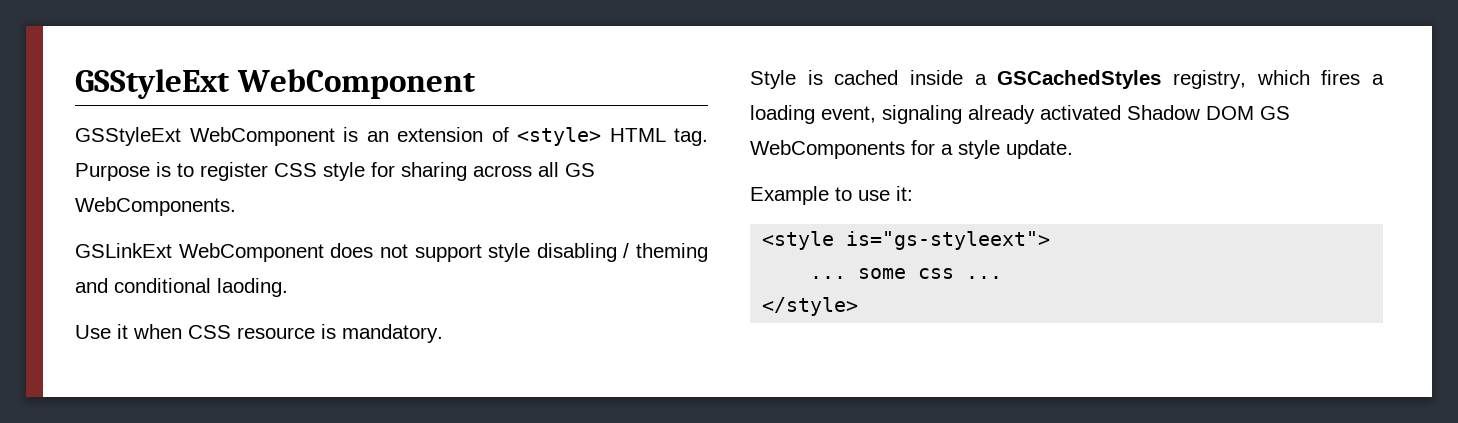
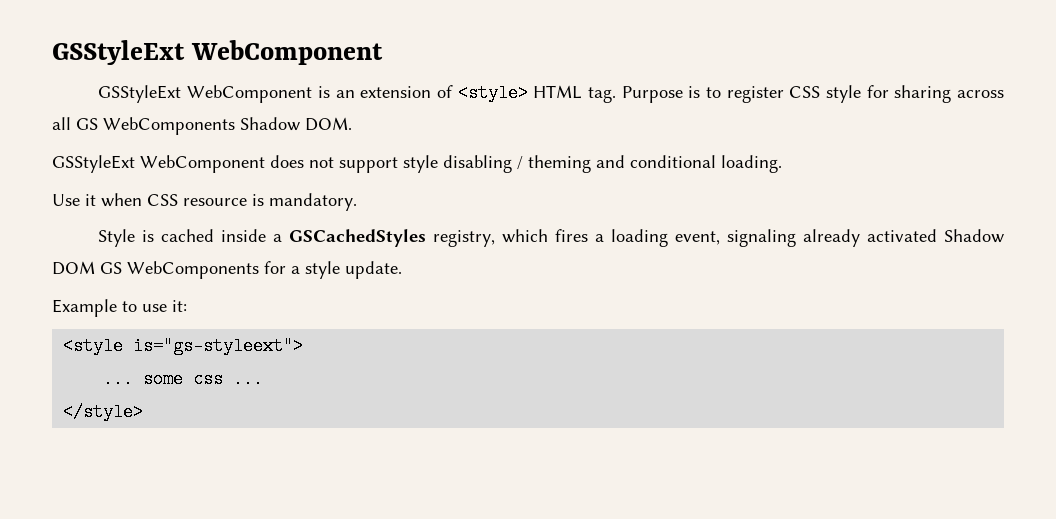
- Purpose is to register CSS style for sharing across all GS WebComponents.
- GSLinkExt WebComponent does not support style disabling / theming and conditional laoding.
+ Purpose is to register CSS style for sharing across all GS WebComponents Shadow DOM.
+ GSStyleExt WebComponent does not support style disabling / theming and conditional loading.

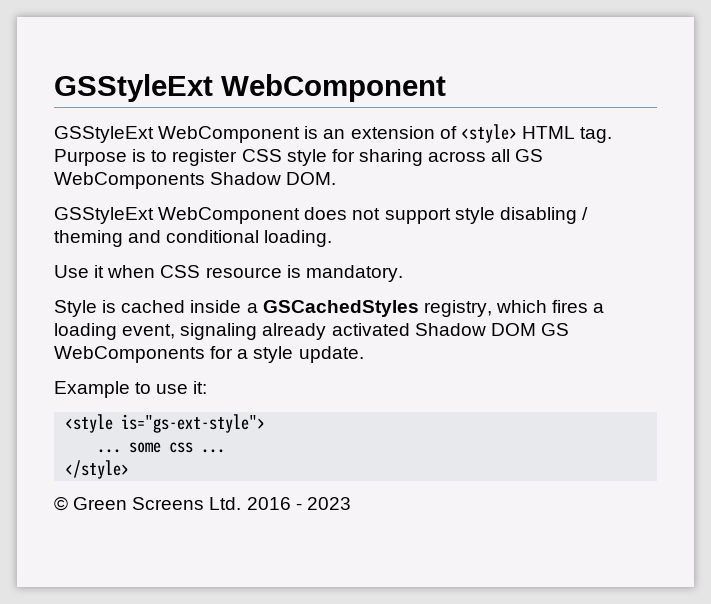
- <style is="gs-styleext">
+ <style is="gs-ext-style">
+ © Green Screens Ltd. 2016 - 2023

